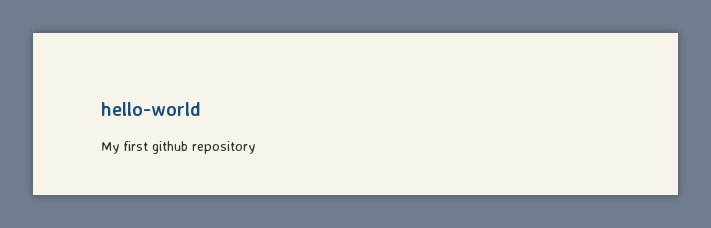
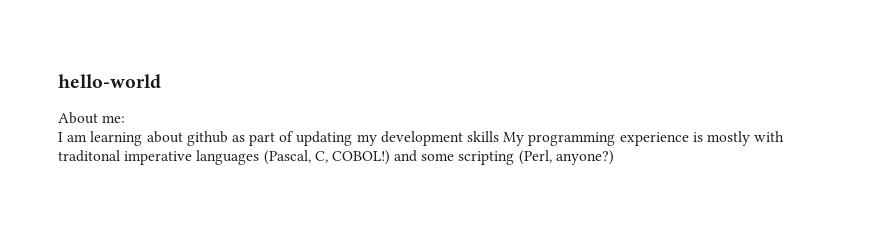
- My first github repository
+ About me:
+ I am learning about github as part of updating my development skills My programming experience is mostly with traditonal imperative languages (Pascal, C, COBOL!) and some scripting (Perl, anyone?)

